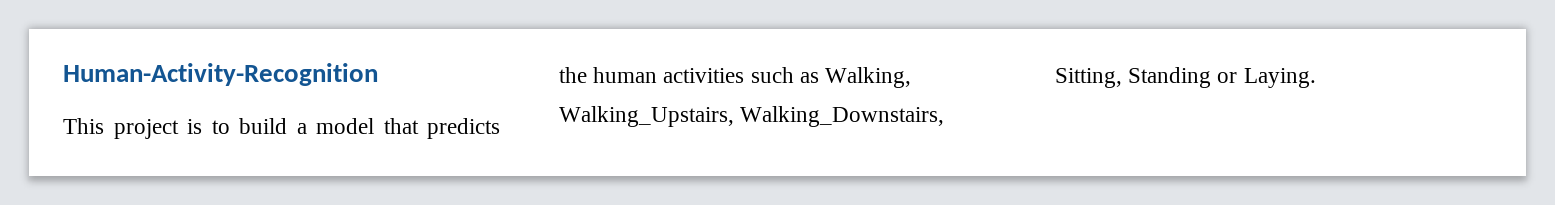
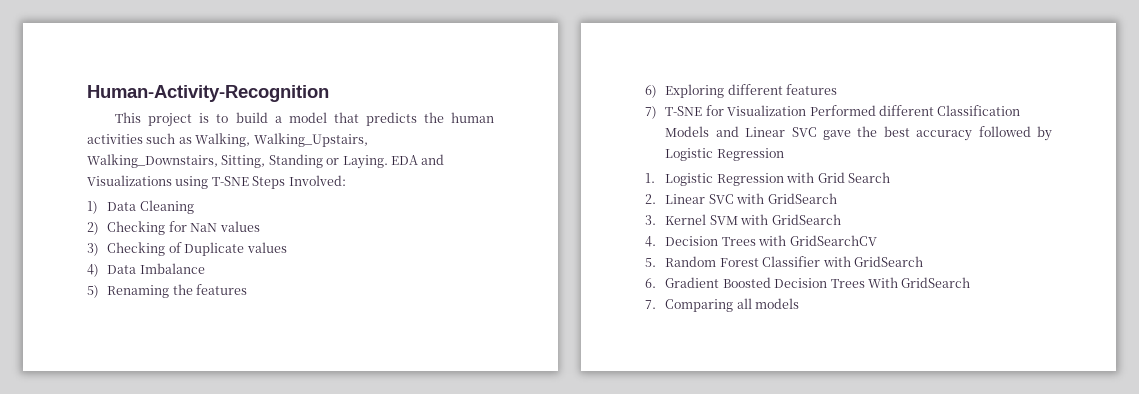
+ EDA and Visualizations using T-SNE Steps Involved:
+ 1) Data Cleaning
+ 2) Checking for NaN values
+ 3) Checking of Duplicate values
+ 4) Data Imbalance
+ 5) Renaming the features
+ 6) Exploring different features
+ 7) T-SNE for Visualization Performed different Classification Models and Linear SVC gave the best accuracy followed by Logistic Regression
+ 1. Logistic Regression with Grid Search
+ 2. Linear SVC with GridSearch
+ 3. Kernel SVM with GridSearch
+ 4. Decision Trees with GridSearchCV
+ 5. Random Forest Classifier with GridSearch
+ 6. Gradient Boosted Decision Trees With GridSearch
+ 7. Comparing all models

